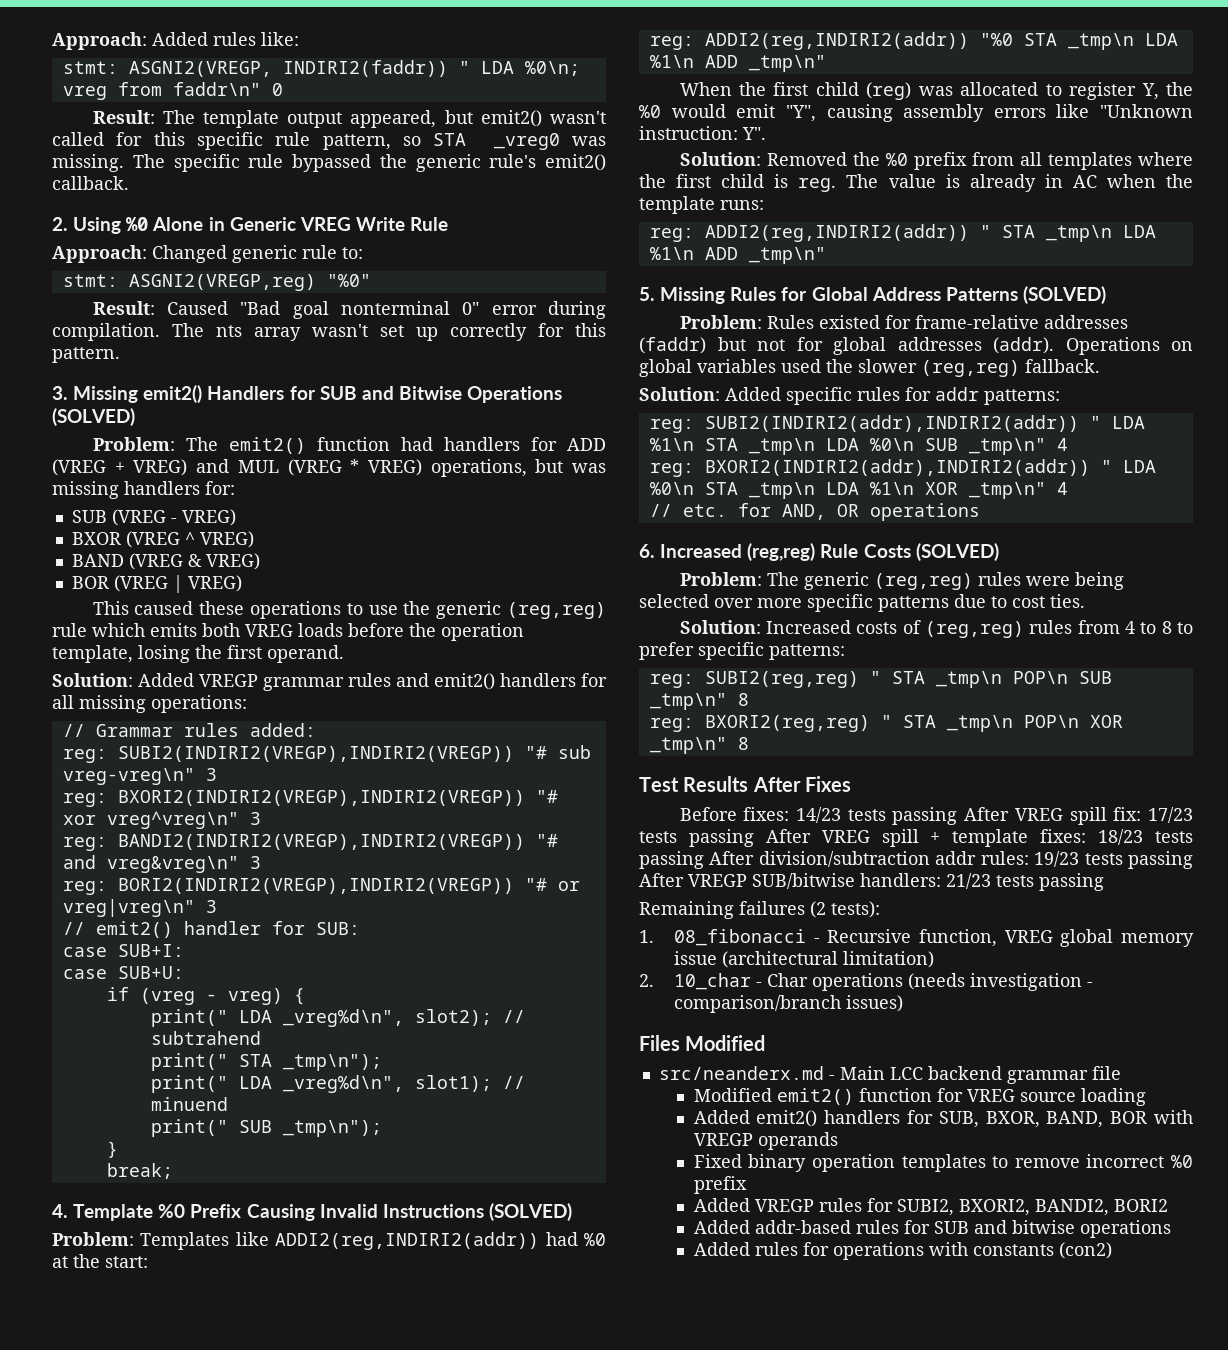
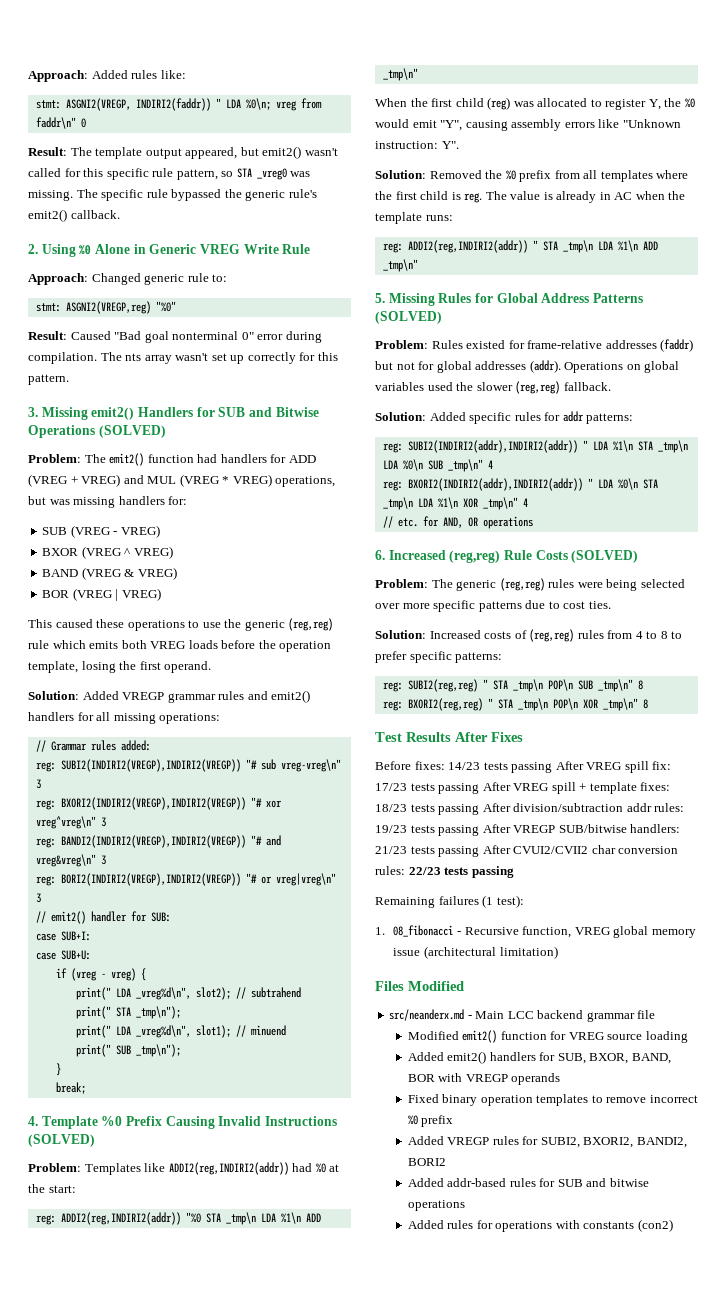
- Before fixes: 14/23 tests passing After VREG spill fix: 17/23 tests passing After VREG spill + template fixes: 18/23 tests passing After division/subtraction addr rules: 19/23 tests passing After VREGP SUB/bitwise handlers: 21/23 tests passing
+ Before fixes: 14/23 tests passing After VREG spill fix: 17/23 tests passing After VREG spill + template fixes: 18/23 tests passing After division/subtraction addr rules: 19/23 tests passing After VREGP SUB/bitwise handlers: 21/23 tests passing After CVUI2/CVII2 char conversion rules: 22/23 tests passing
- Remaining failures (2 tests):
+ Remaining failures (1 test):
- 2. 10_char - Char operations (needs investigation - comparison/branch issues)

